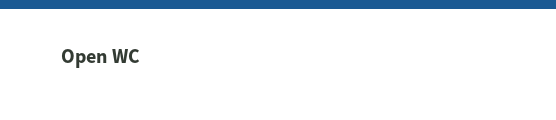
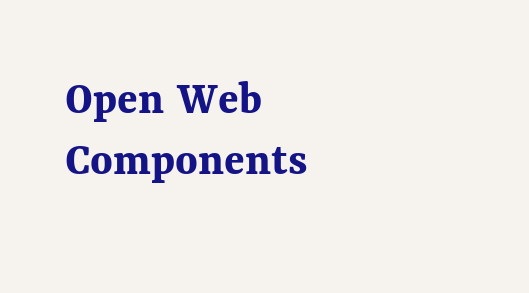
- Open WC
+ Open Web Components

